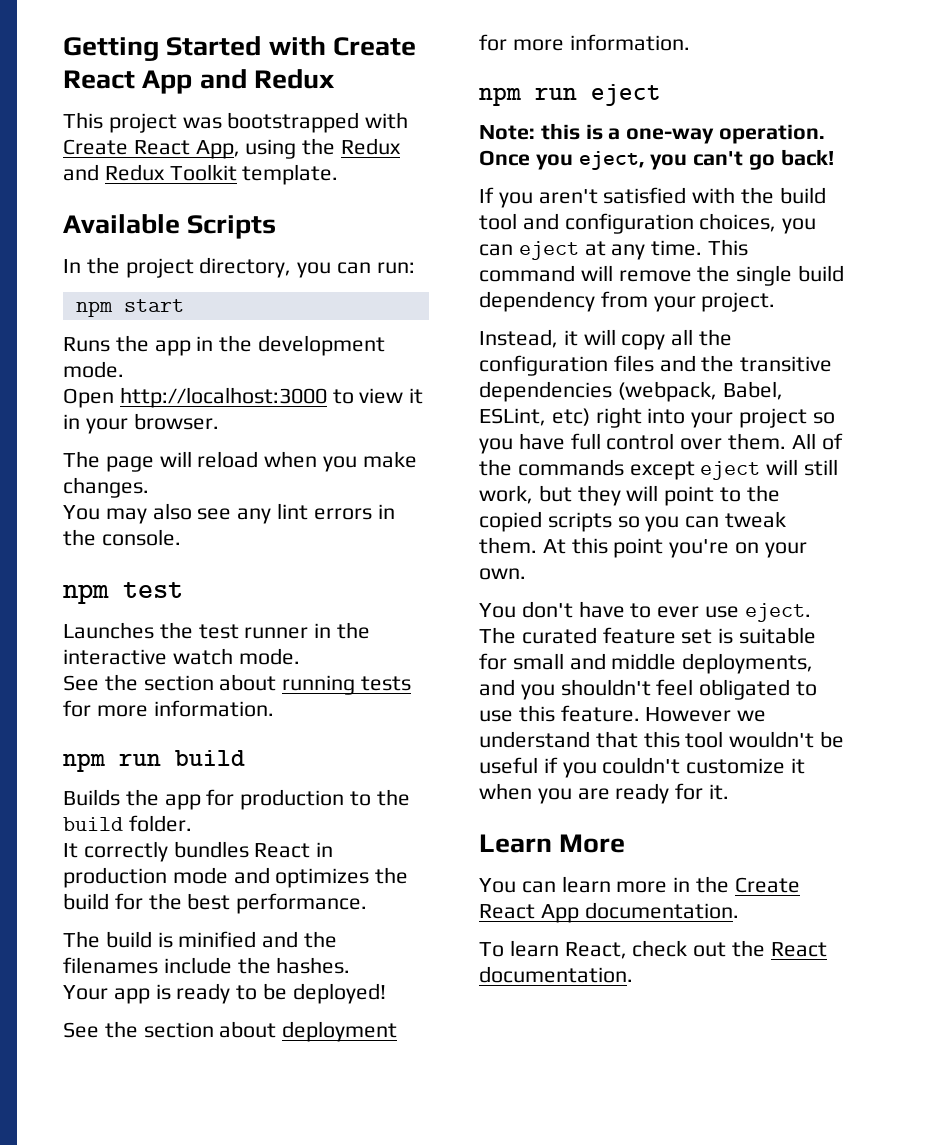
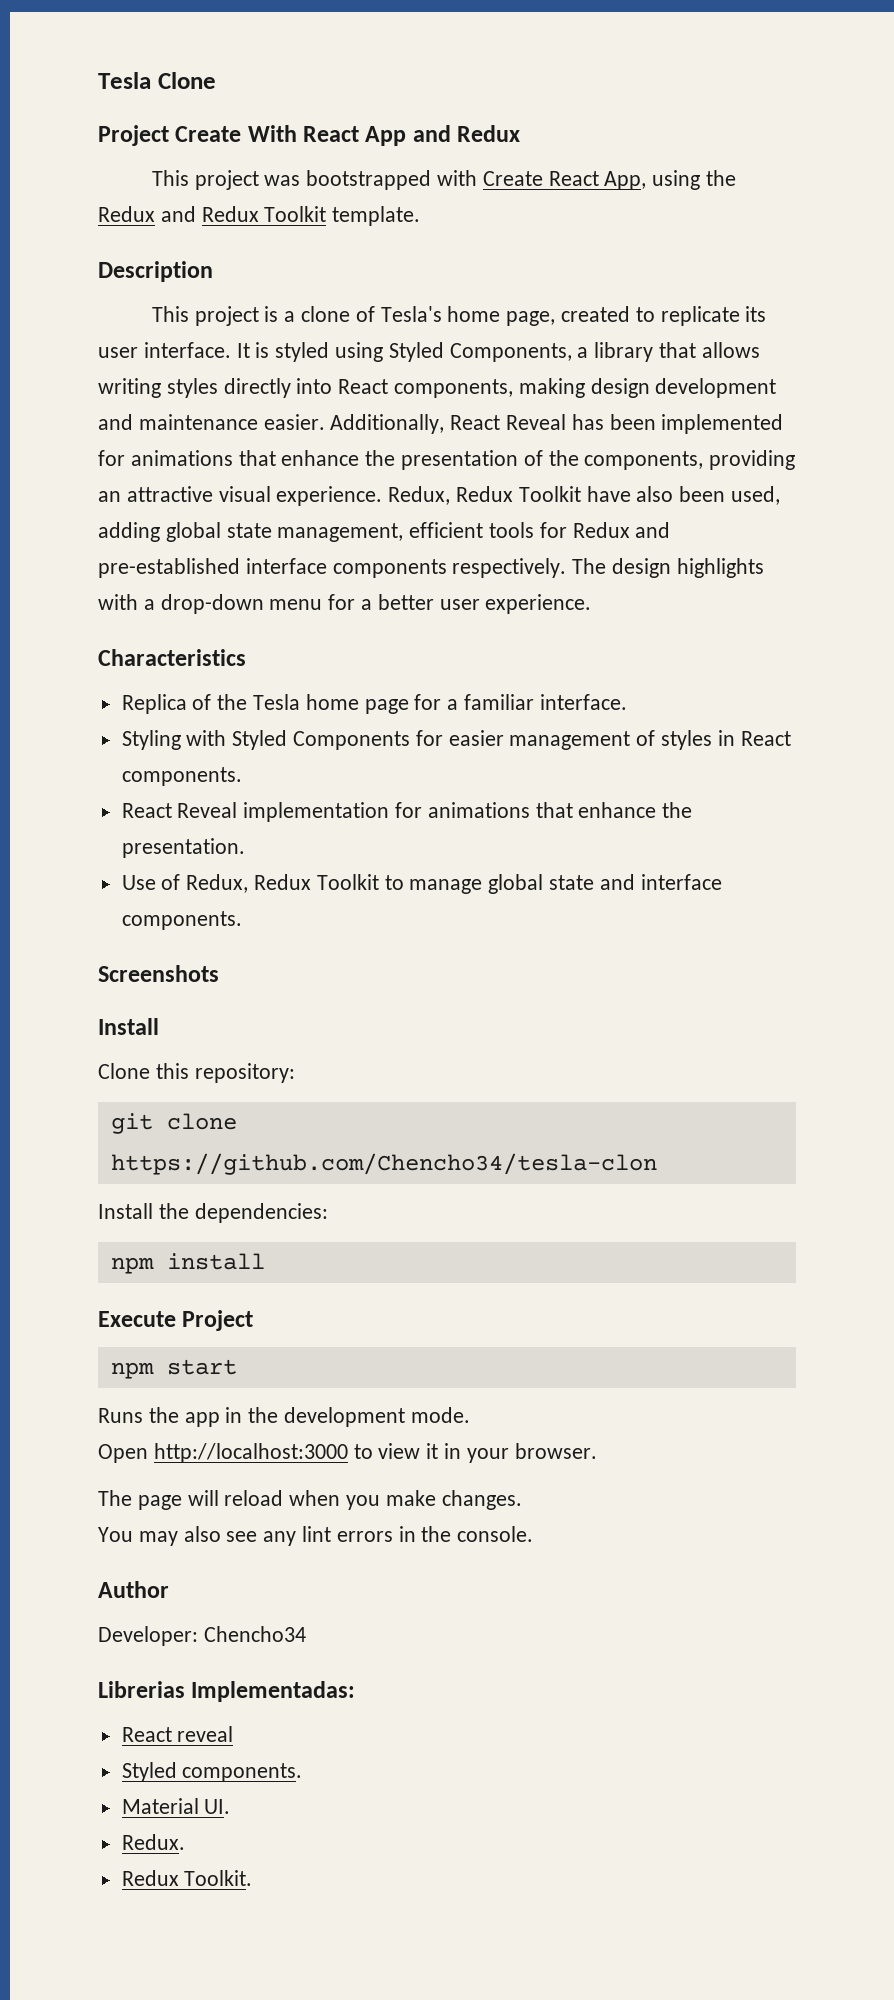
- Getting Started with Create React App and Redux
+ Tesla Clone
+ Project Create With React App and Redux
- Available Scripts
- In the project directory, you can run:
+ Description
+ This project is a clone of Tesla's home page, created to replicate its user interface. It is styled using Styled Components, a library that allows writing styles directly into React components, making design development and maintenance easier. Additionally, React Reveal has been implemented for animations that enhance the presentation of the components, providing an attractive visual experience. Redux, Redux Toolkit have also been used, adding global state management, efficient tools for Redux and pre-established interface components respectively. The design highlights with a drop-down menu for a better user experience.
+ Characteristics
+ Replica of the Tesla home page for a familiar interface.
+ Styling with Styled Components for easier management of styles in React components.
+ React Reveal implementation for animations that enhance the presentation.
+ Use of Redux, Redux Toolkit to manage global state and interface components.
+ Screenshots
+ Install
+ Clone this repository:
+ git clone https://github.com/Chencho34/tesla-clon
+ Install the dependencies:
+ npm install
+ Execute Project
- npm test
- Launches the test runner in the interactive watch mode.
- See the section about running tests for more information.
- npm run build
- Builds the app for production to the build folder.
- It correctly bundles React in production mode and optimizes the build for the best performance.
- The build is minified and the filenames include the hashes.
- Your app is ready to be deployed!
- See the section about deployment for more information.
- npm run eject
- Note: this is a one-way operation. Once you eject, you can't go back!
- If you aren't satisfied with the build tool and configuration choices, you can eject at any time. This command will remove the single build dependency from your project.
- Instead, it will copy all the configuration files and the transitive dependencies (webpack, Babel, ESLint, etc) right into your project so you have full control over them. All of the commands except eject will still work, but they will point to the copied scripts so you can tweak them. At this point you're on your own.
- You don't have to ever use eject. The curated feature set is suitable for small and middle deployments, and you shouldn't feel obligated to use this feature. However we understand that this tool wouldn't be useful if you couldn't customize it when you are ready for it.
- Learn More
- You can learn more in the Create React App documentation.
- To learn React, check out the React documentation.
+ Author
+ Developer: Chencho34
+ Librerias Implementadas:
+ React reveal
+ Styled components.
+ Material UI.
+ Redux.
+ Redux Toolkit.

